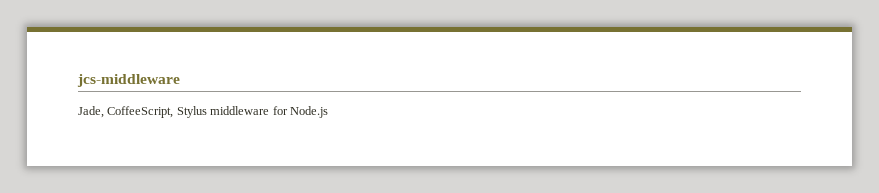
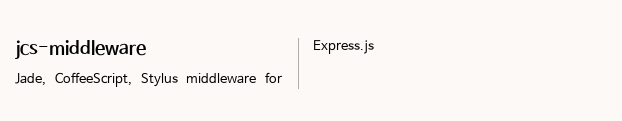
- Jade, CoffeeScript, Stylus middleware for Node.js
+ Jade, CoffeeScript, Stylus middleware for Express.js

